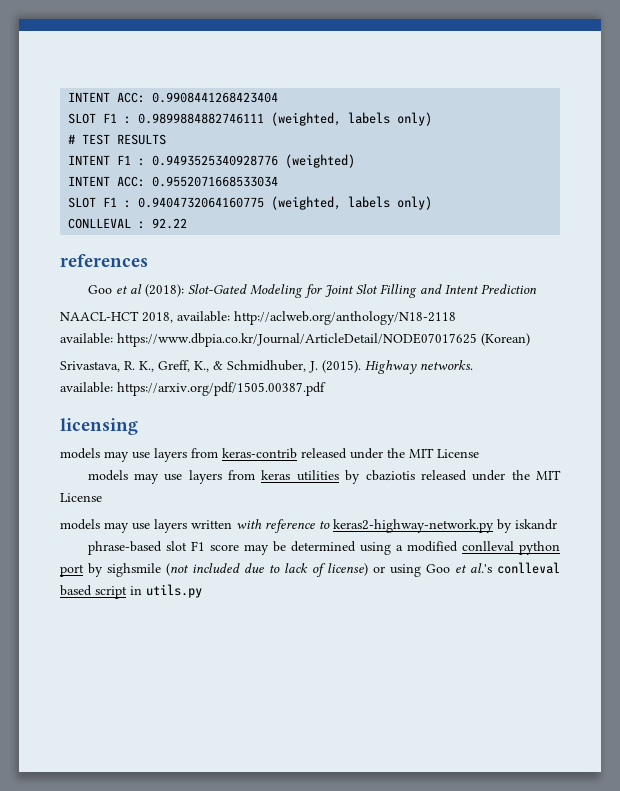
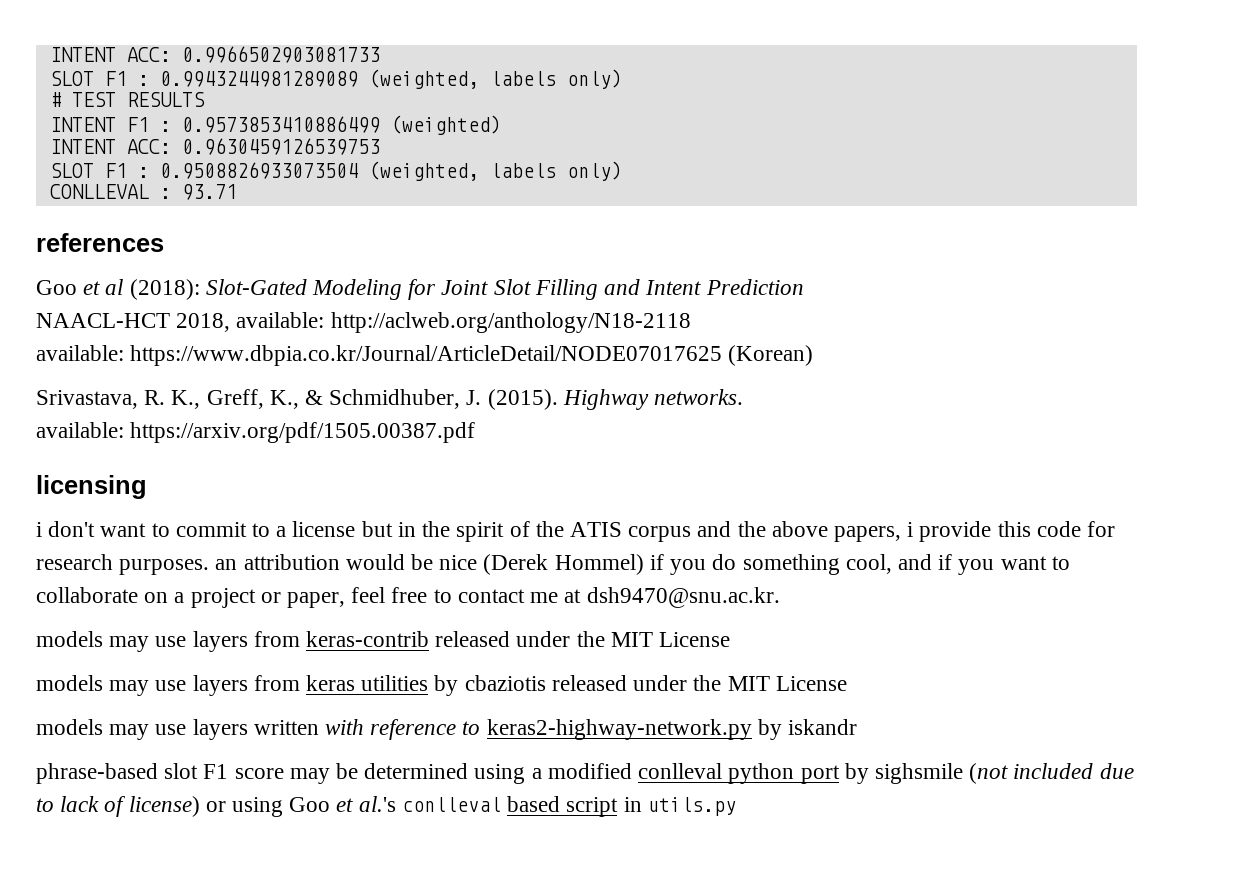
- INTENT ACC: 0.9908441268423404
- SLOT F1 : 0.9899884882746111 (weighted, labels only)
+ INTENT ACC: 0.9966502903081733
+ SLOT F1 : 0.9943244981289089 (weighted, labels only)
- INTENT F1 : 0.9493525340928776 (weighted)
+ INTENT F1 : 0.9573853410886499 (weighted)
- INTENT ACC: 0.9552071668533034
- SLOT F1 : 0.9404732064160775 (weighted, labels only)
+ INTENT ACC: 0.9630459126539753
+ SLOT F1 : 0.9508826933073504 (weighted, labels only)
- CONLLEVAL : 92.22
+ CONLLEVAL : 93.71
+ i don't want to commit to a license but in the spirit of the ATIS corpus and the above papers, i provide this code for research purposes. an attribution would be nice (Derek Hommel) if you do something cool, and if you want to collaborate on a project or paper, feel free to contact me at dsh9470@snu.ac.kr.

